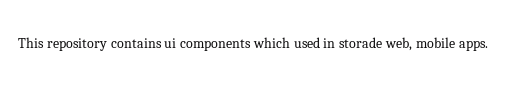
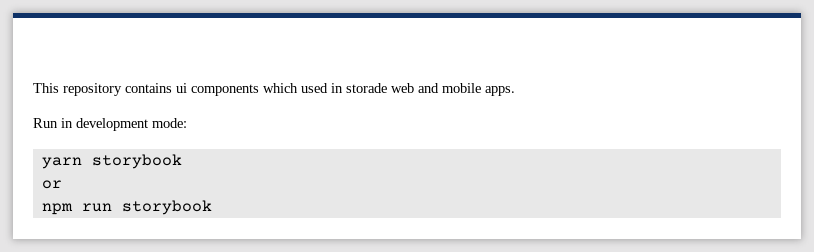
- This repository contains ui components which used in storade web, mobile apps.
+ This repository contains ui components which used in storade web and mobile apps.
+ Run in development mode:
+ yarn storybook
+ or
+ npm run storybook

